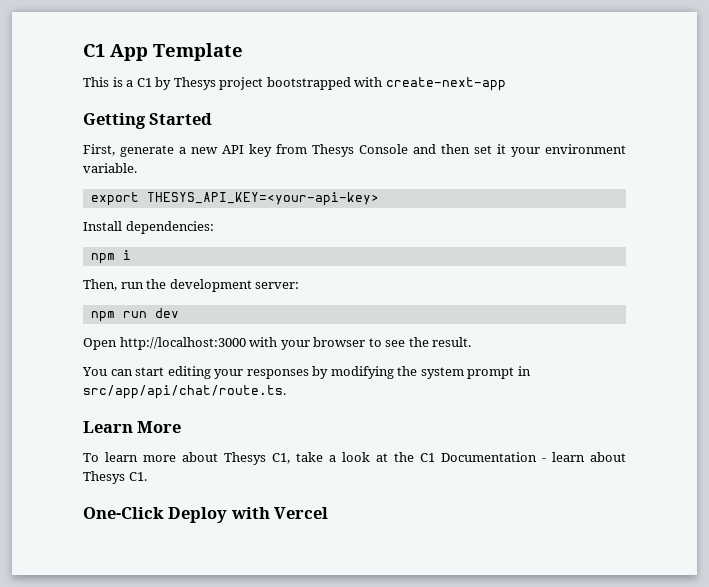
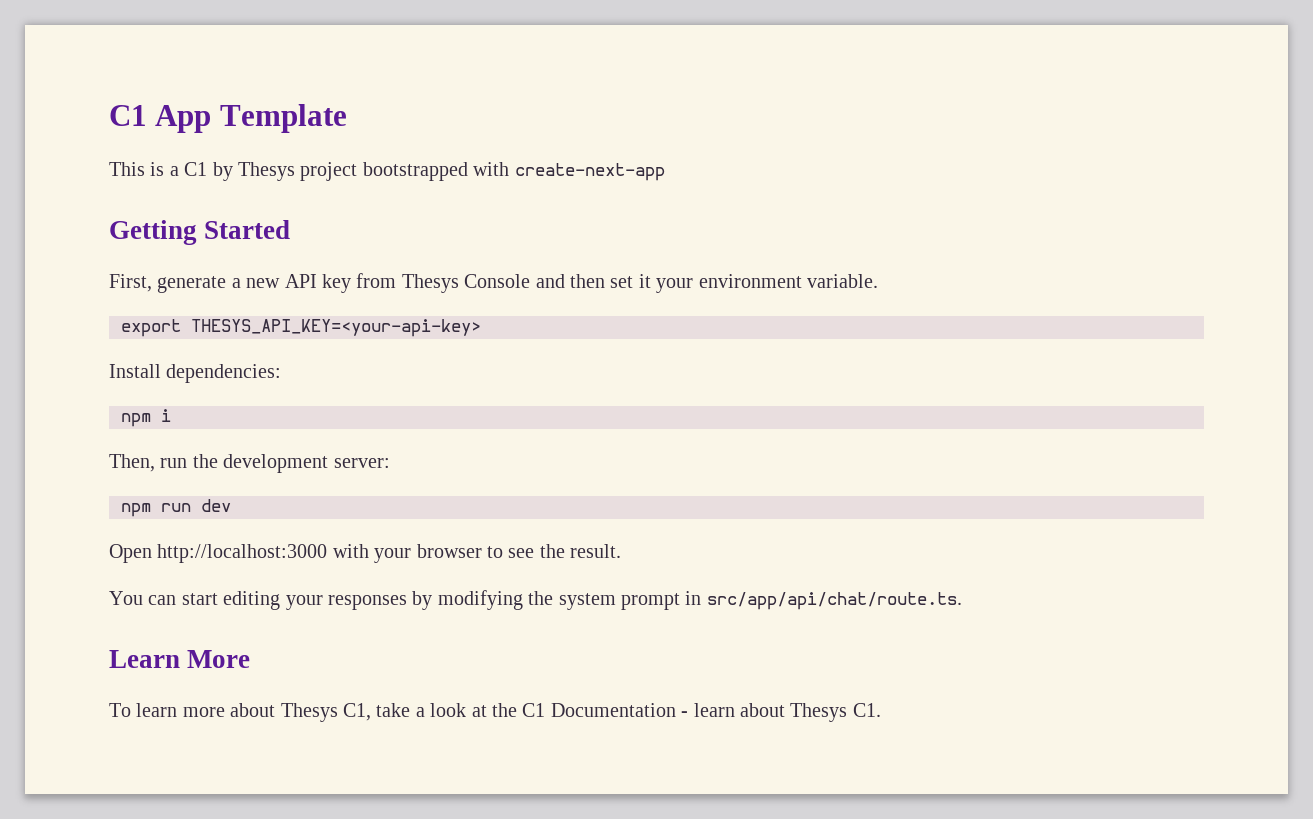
- One-Click Deploy with Vercel

